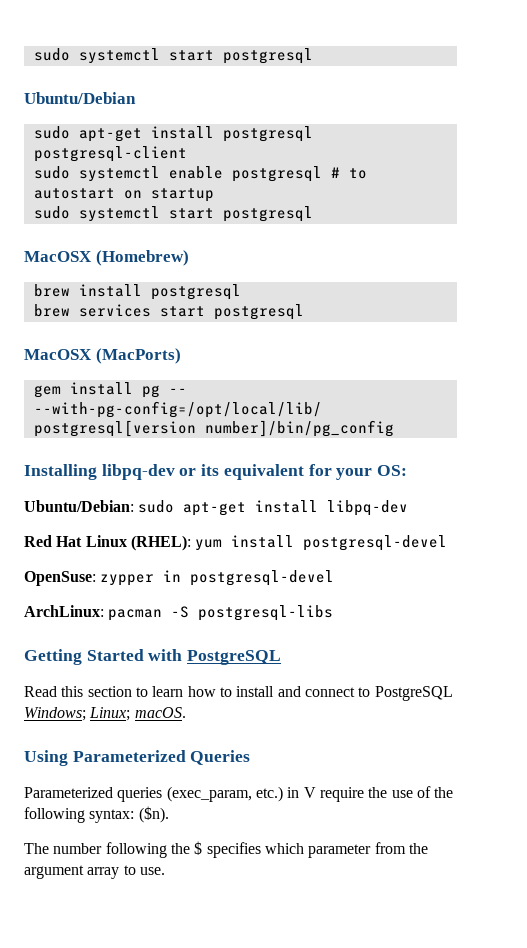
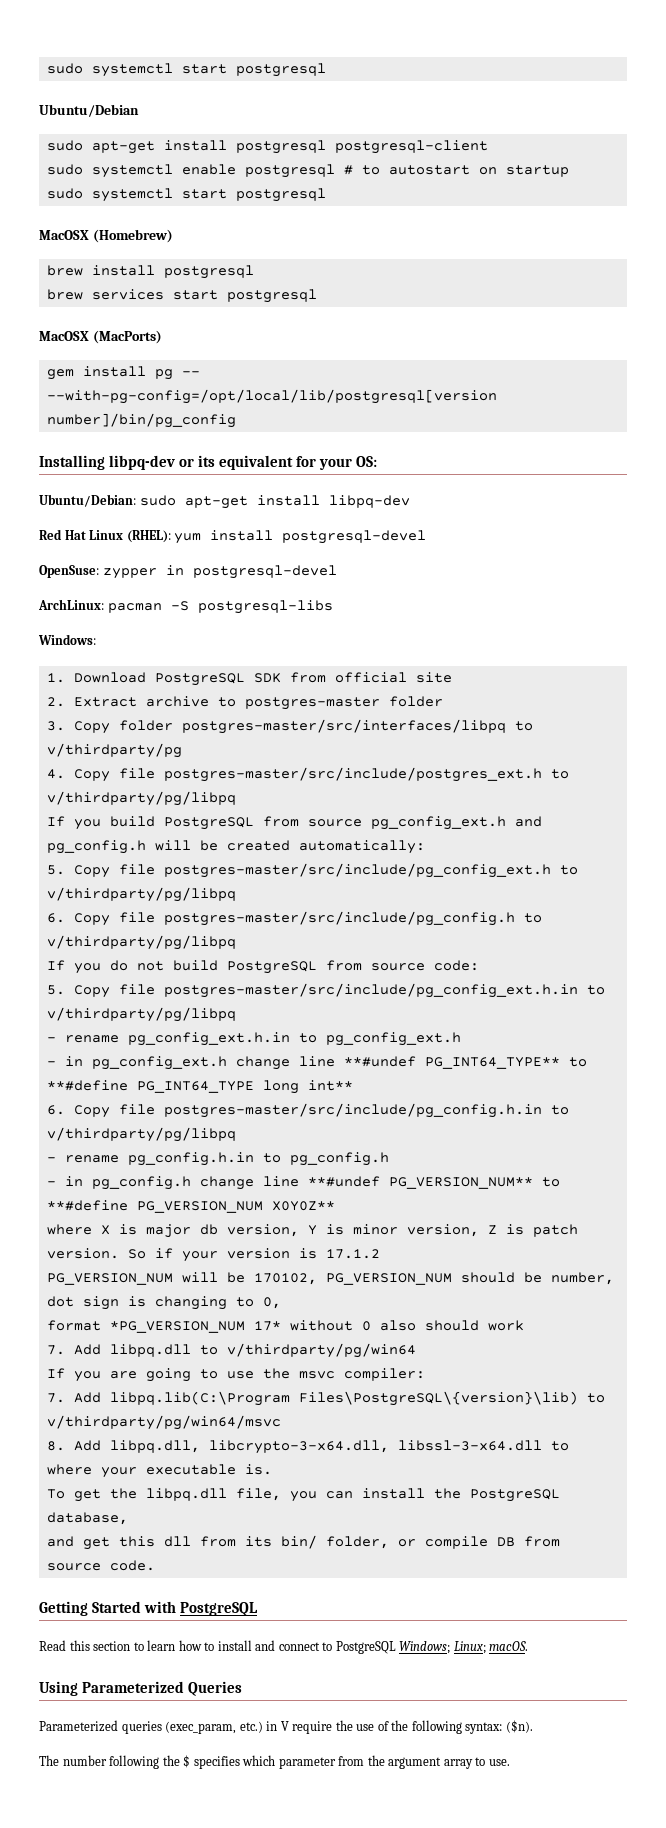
+ Windows:
+ 1. Download PostgreSQL SDK from official site
+ 2. Extract archive to postgres-master folder
+ 3. Copy folder postgres-master/src/interfaces/libpq to v/thirdparty/pg
+ 4. Copy file postgres-master/src/include/postgres_ext.h to v/thirdparty/pg/libpq
+ If you build PostgreSQL from source pg_config_ext.h and pg_config.h will be created automatically:
+ 5. Copy file postgres-master/src/include/pg_config_ext.h to v/thirdparty/pg/libpq
+ 6. Copy file postgres-master/src/include/pg_config.h to v/thirdparty/pg/libpq
+ If you do not build PostgreSQL from source code:
+ 5. Copy file postgres-master/src/include/pg_config_ext.h.in to v/thirdparty/pg/libpq
+ - rename pg_config_ext.h.in to pg_config_ext.h
+ - in pg_config_ext.h change line **#undef PG_INT64_TYPE** to **#define PG_INT64_TYPE long int**
+ 6. Copy file postgres-master/src/include/pg_config.h.in to v/thirdparty/pg/libpq
+ - rename pg_config.h.in to pg_config.h
+ - in pg_config.h change line **#undef PG_VERSION_NUM** to **#define PG_VERSION_NUM X0Y0Z**
+ where X is major db version, Y is minor version, Z is patch version. So if your version is 17.1.2
+ PG_VERSION_NUM will be 170102, PG_VERSION_NUM should be number, dot sign is changing to 0,
+ format *PG_VERSION_NUM 17* without 0 also should work
+ 7. Add libpq.dll to v/thirdparty/pg/win64
+ If you are going to use the msvc compiler:
+ 7. Add libpq.lib(C:\Program Files\PostgreSQL\{version}\lib) to v/thirdparty/pg/win64/msvc
+ 8. Add libpq.dll, libcrypto-3-x64.dll, libssl-3-x64.dll to where your executable is.
+ To get the libpq.dll file, you can install the PostgreSQL database,
+ and get this dll from its bin/ folder, or compile DB from source code.

